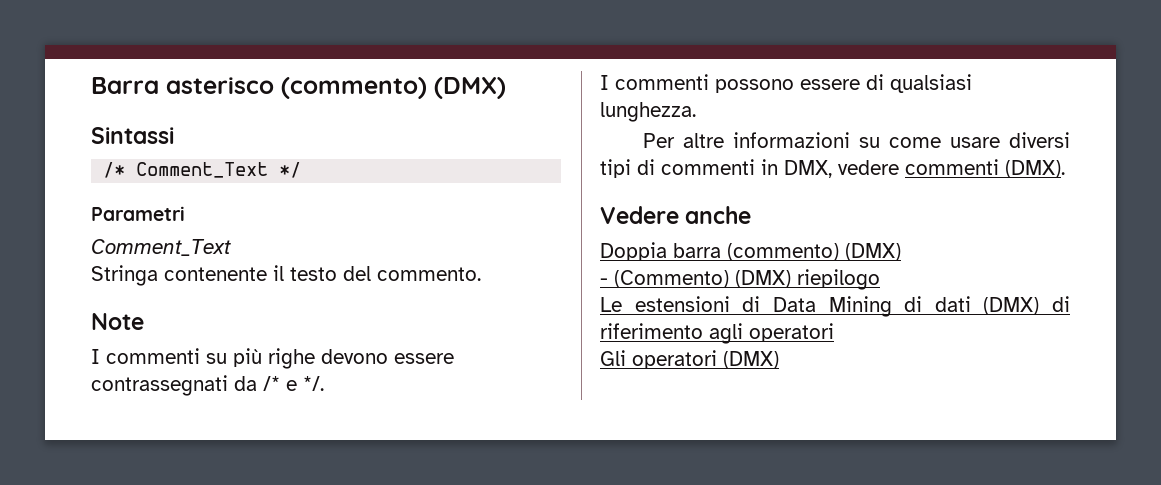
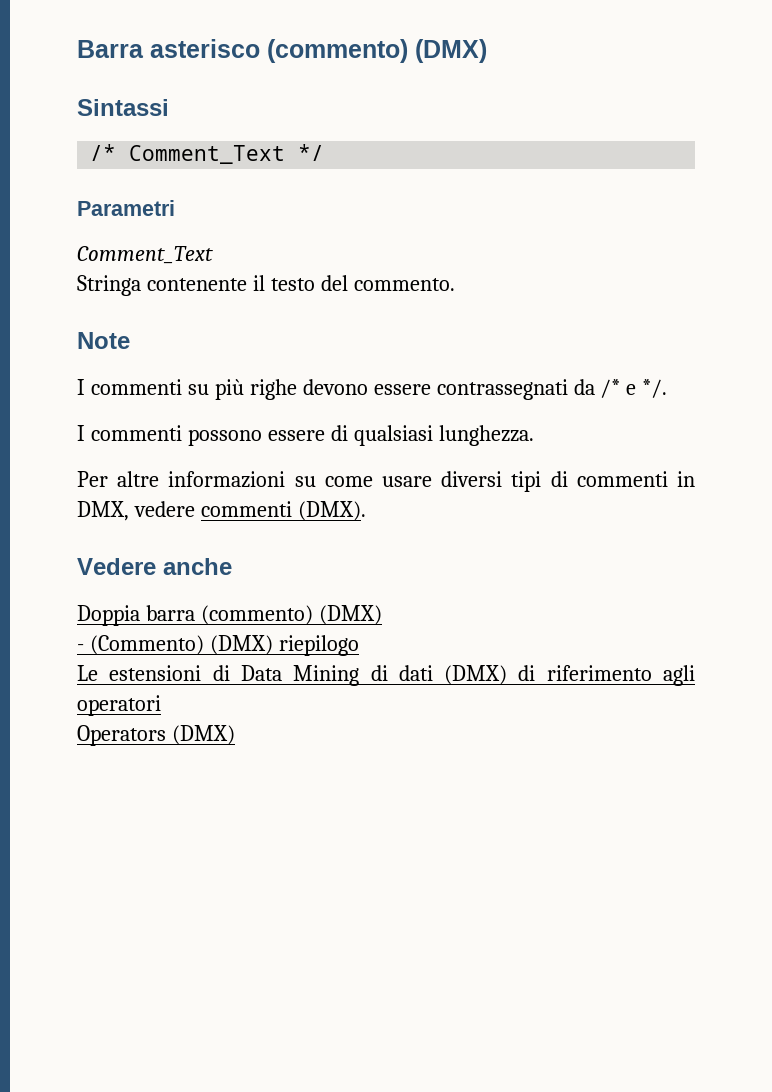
- Gli operatori (DMX)
+ Operators (DMX)

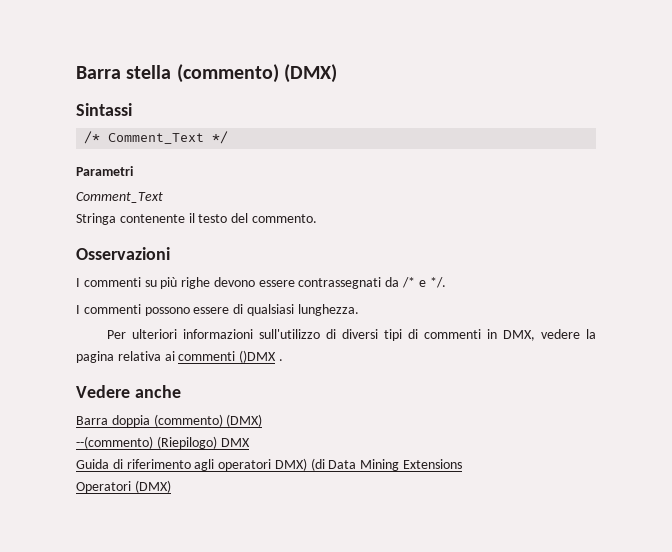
- Barra asterisco (commento) (DMX)
+ Barra stella (commento) (DMX)
- Note
+ Osservazioni
- Per altre informazioni su come usare diversi tipi di commenti in DMX, vedere commenti (DMX).
+ Per ulteriori informazioni sull'utilizzo di diversi tipi di commenti in DMX, vedere la pagina relativa ai commenti ()DMX .
- Doppia barra (commento) (DMX)
- - (Commento) (DMX) riepilogo
- Le estensioni di Data Mining di dati (DMX) di riferimento agli operatori
- Operators (DMX)
+ Barra doppia (commento) (DMX)
+ --(commento) (Riepilogo) DMX
+ Guida di riferimento agli operatori DMX) (di Data Mining Extensions
+ Operatori (DMX)

